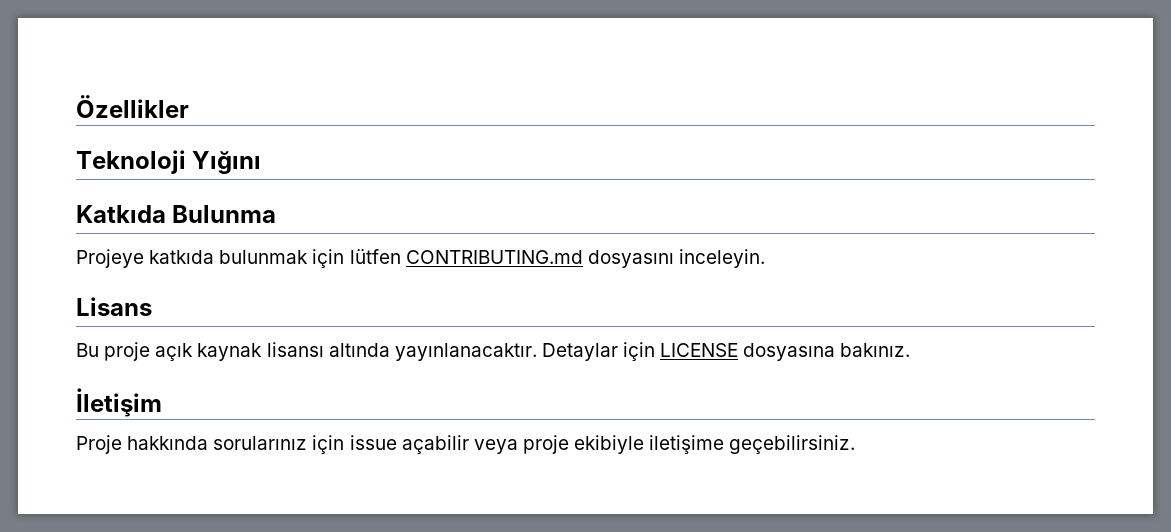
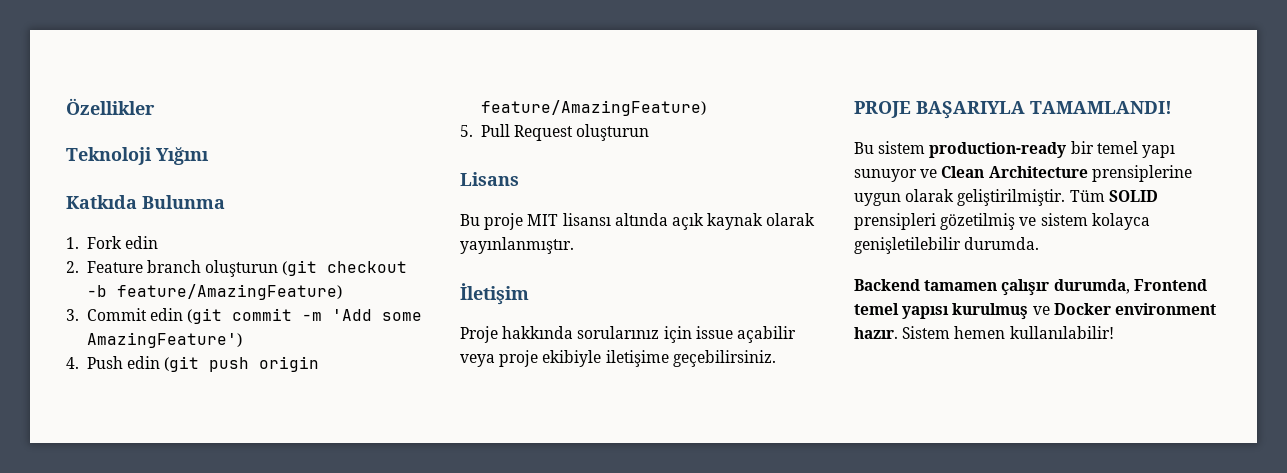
- Projeye katkıda bulunmak için lütfen CONTRIBUTING.md dosyasını inceleyin.
+ 1. Fork edin
+ 2. Feature branch oluşturun (git checkout -b feature/AmazingFeature)
+ 3. Commit edin (git commit -m 'Add some AmazingFeature')
+ 4. Push edin (git push origin feature/AmazingFeature)
+ 5. Pull Request oluşturun
  Lisans
- Bu proje açık kaynak lisansı altında yayınlanacaktır. Detaylar için LICENSE dosyasına bakınız.
+ Bu proje MIT lisansı altında açık kaynak olarak yayınlanmıştır.
+ PROJE BAŞARIYLA TAMAMLANDI!
+ Bu sistem production-ready bir temel yapı sunuyor ve Clean Architecture prensiplerine uygun olarak geliştirilmiştir. Tüm SOLID prensipleri gözetilmiş ve sistem kolayca genişletilebilir durumda.
+ Backend tamamen çalışır durumda, Frontend temel yapısı kurulmuş ve Docker environment hazır. Sistem hemen kullanılabilir!

